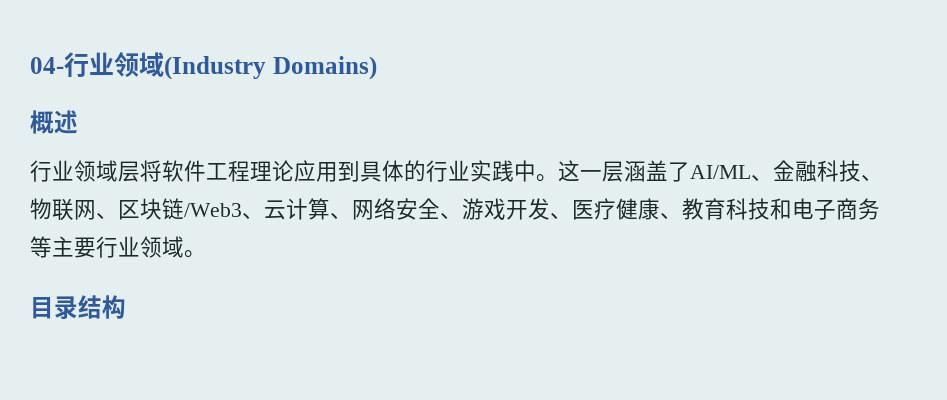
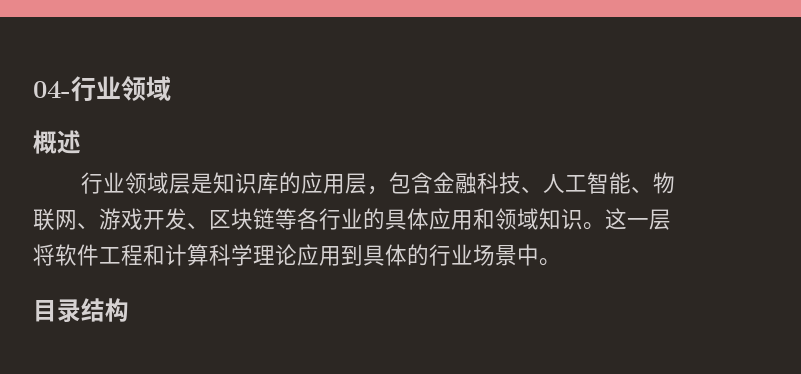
- 04-行业领域(Industry Domains)
+ 04-行业领域
- 行业领域层将软件工程理论应用到具体的行业实践中。这一层涵盖了AI/ML、金融科技、物联网、区块链/Web3、云计算、网络安全、游戏开发、医疗健康、教育科技和电子商务等主要行业领域。
+ 行业领域层是知识库的应用层，包含金融科技、人工智能、物联网、游戏开发、区块链等各行业的具体应用和领域知识。这一层将软件工程和计算科学理论应用到具体的行业场景中。

